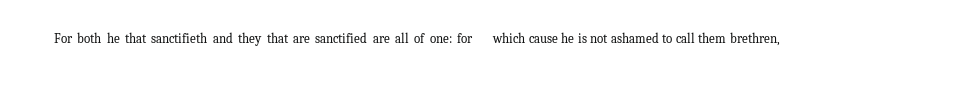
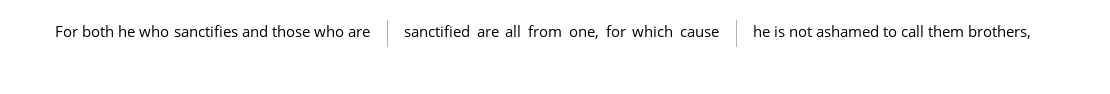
- For both he that sanctifieth and they that are sanctified are all of one: for which cause he is not ashamed to call them brethren,
+ For both he who sanctifies and those who are sanctified are all from one, for which cause he is not ashamed to call them brothers,

